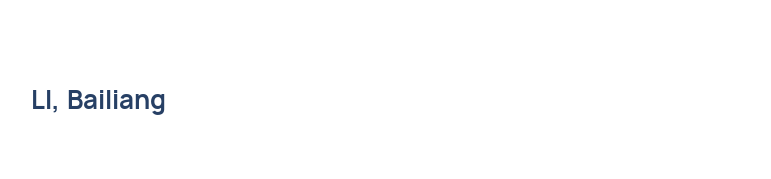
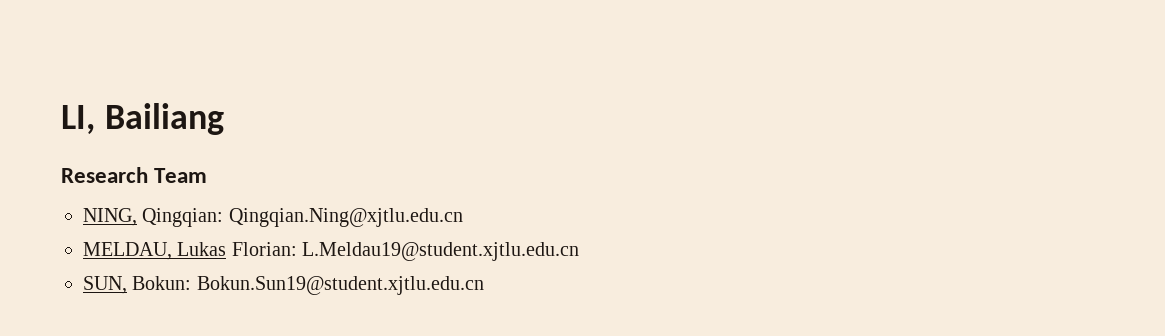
+ Research Team
+ NING, Qingqian: Qingqian.Ning@xjtlu.edu.cn
+ MELDAU, Lukas Florian: L.Meldau19@student.xjtlu.edu.cn
+ SUN, Bokun: Bokun.Sun19@student.xjtlu.edu.cn

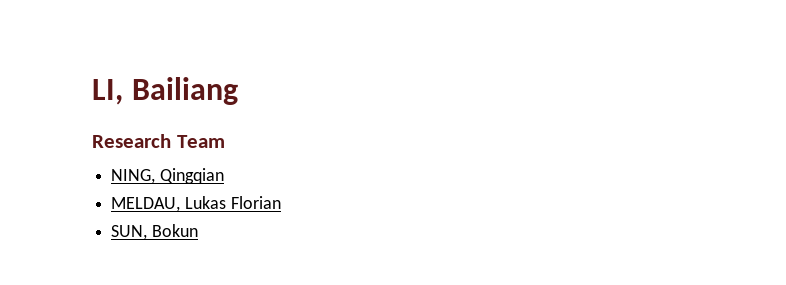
- NING, Qingqian: Qingqian.Ning@xjtlu.edu.cn
+ NING, Qingqian
- MELDAU, Lukas Florian: L.Meldau19@student.xjtlu.edu.cn
+ MELDAU, Lukas Florian
- SUN, Bokun: Bokun.Sun19@student.xjtlu.edu.cn
+ SUN, Bokun

